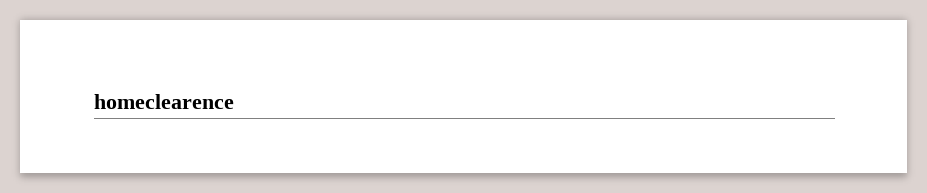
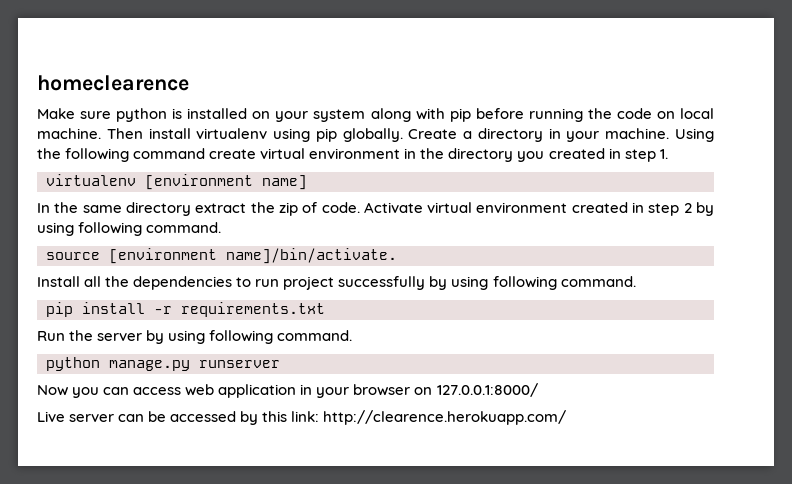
+ Make sure python is installed on your system along with pip before running the code on local machine. Then install virtualenv using pip globally. Create a directory in your machine. Using the following command create virtual environment in the directory you created in step 1.
+ virtualenv [environment name]
+ In the same directory extract the zip of code. Activate virtual environment created in step 2 by using following command.
+ source [environment name]/bin/activate.
+ Install all the dependencies to run project successfully by using following command.
+ pip install -r requirements.txt
+ Run the server by using following command.
+ python manage.py runserver
+ Now you can access web application in your browser on 127.0.0.1:8000/
+ Live server can be accessed by this link: http://clearence.herokuapp.com/

